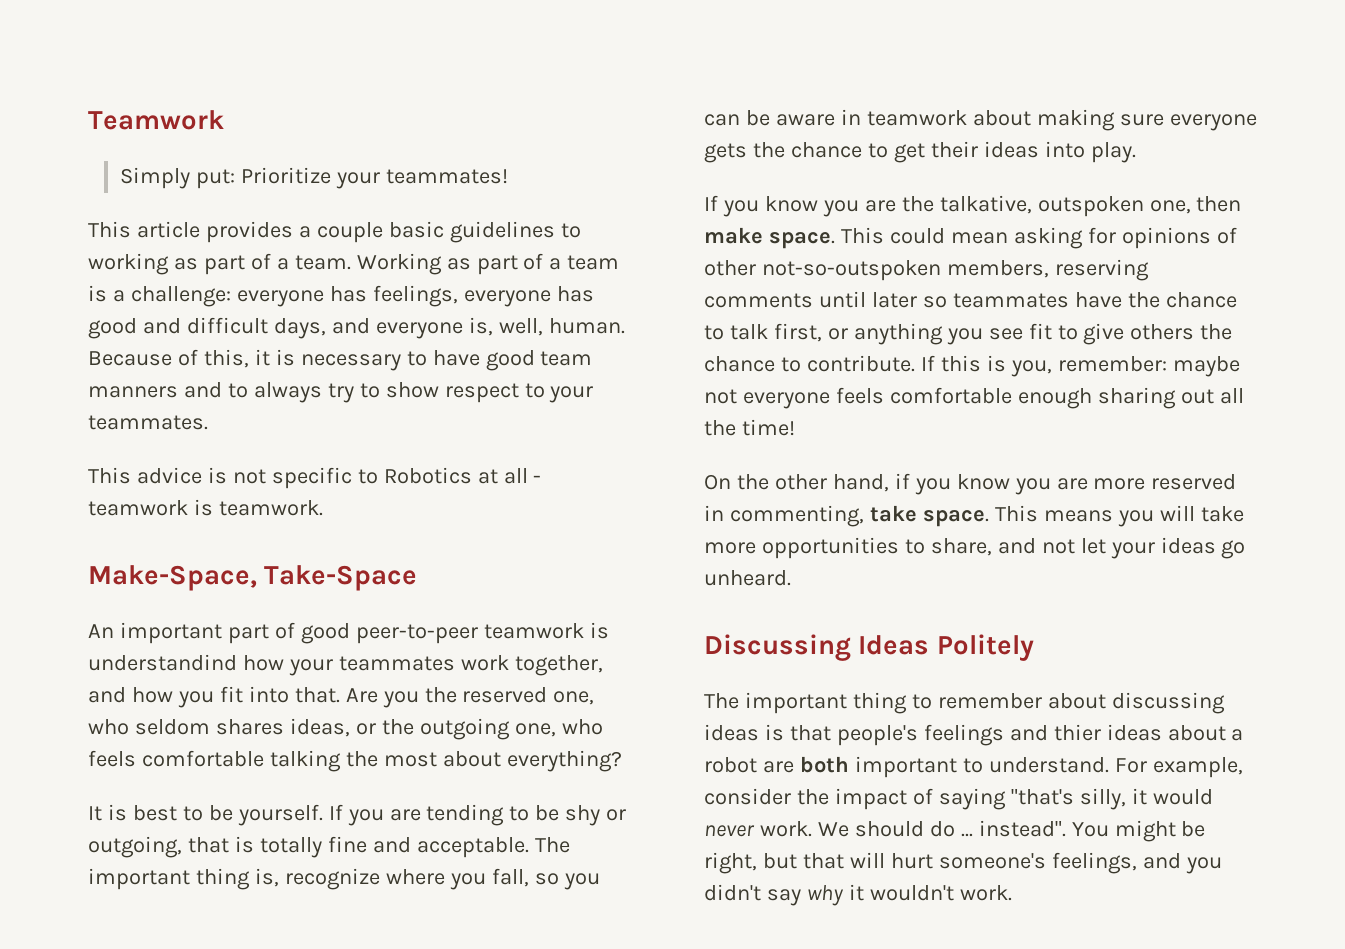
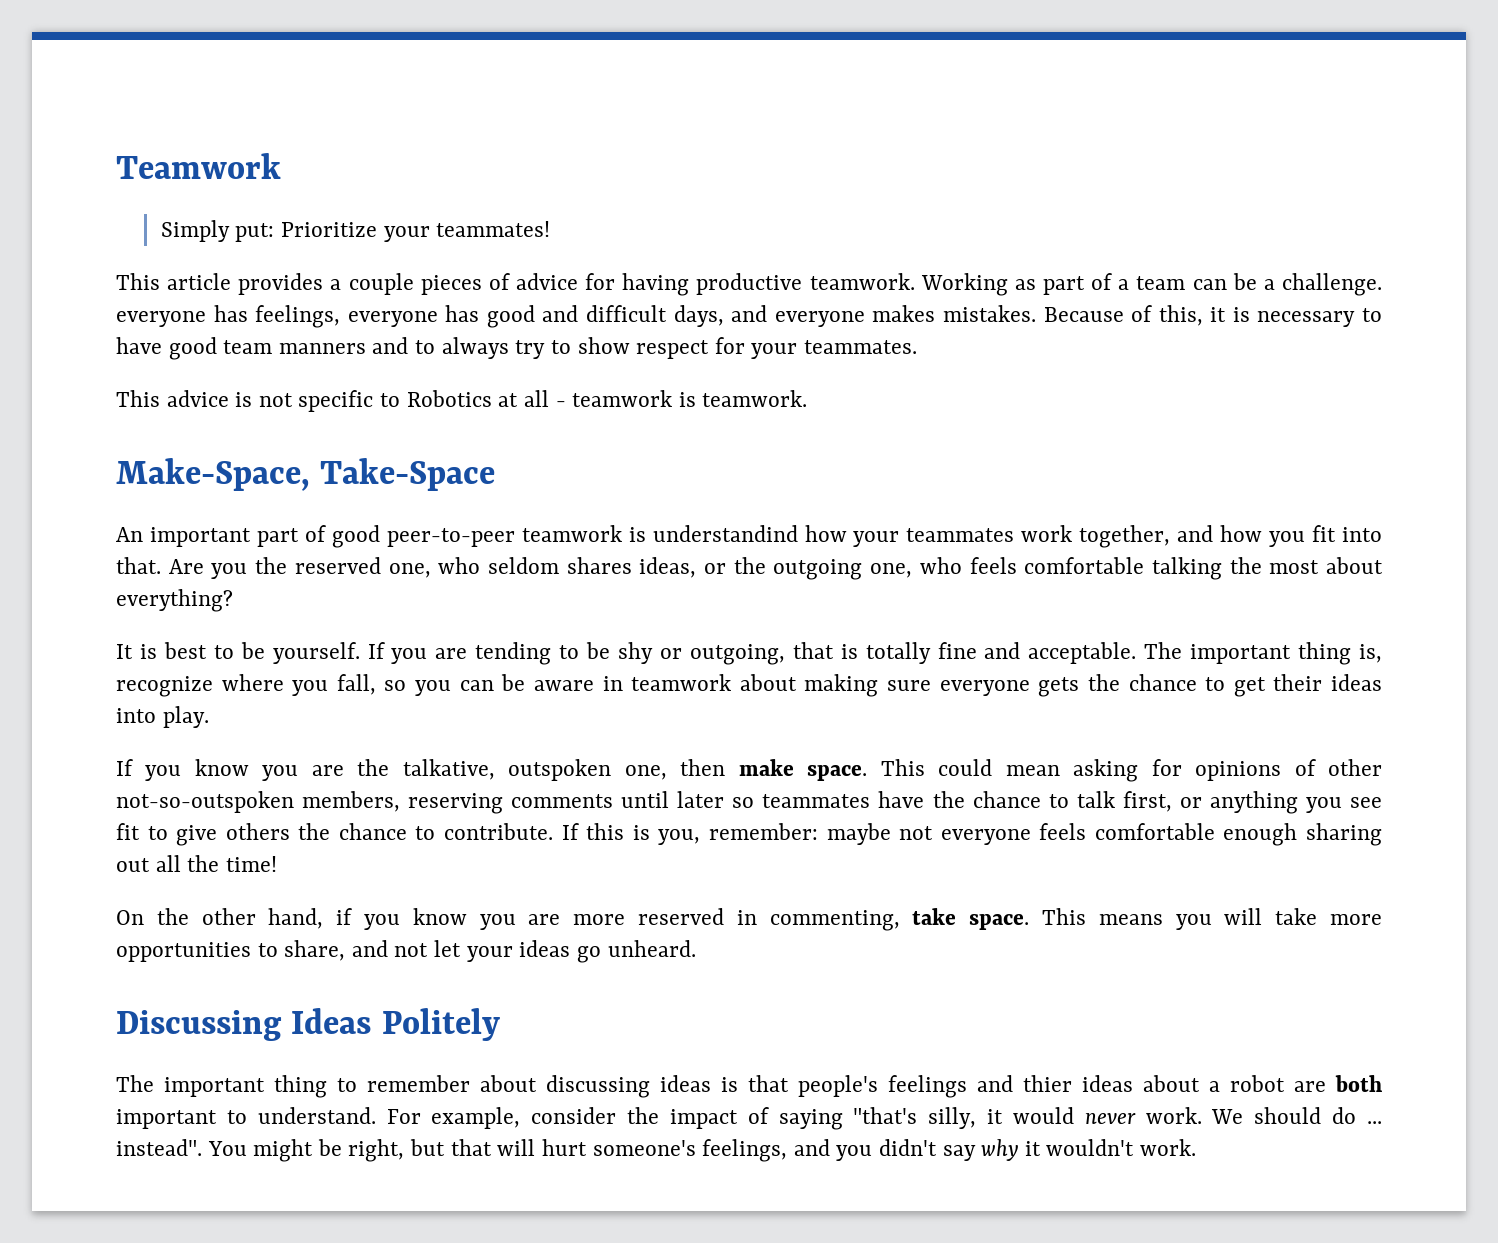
- This article provides a couple basic guidelines to working as part of a team.
+ This article provides a couple pieces of advice for having productive teamwork.
- Working as part of a team is a challenge: everyone has feelings, everyone has good and difficult days, and everyone is, well, human.
+ Working as part of a team can be a challenge. everyone has feelings, everyone has good and difficult days, and everyone makes mistakes.
- Because of this, it is necessary to have good team manners and to always try to show respect to your teammates.
+ Because of this, it is necessary to have good team manners and to always try to show respect for your teammates.

